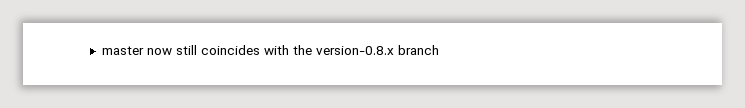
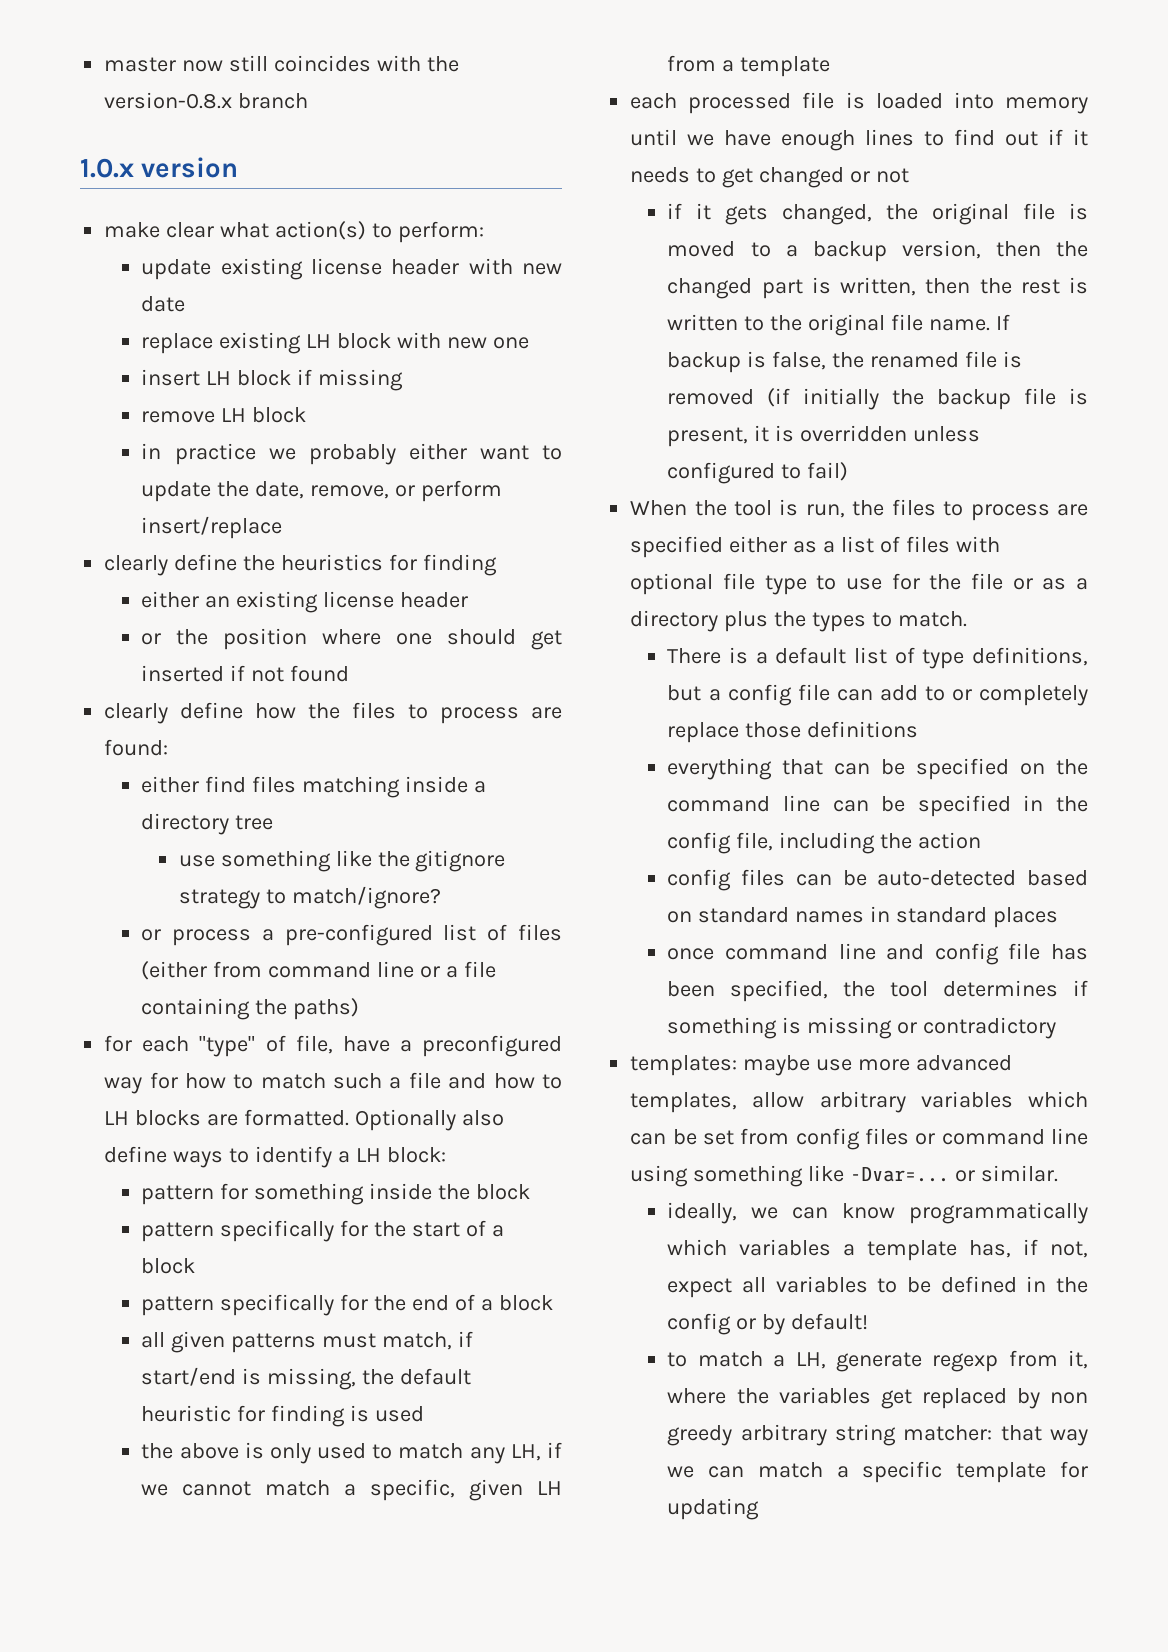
+ 1.0.x version
+ make clear what action(s) to perform:
+ update existing license header with new date
+ replace existing LH block with new one
+ insert LH block if missing
+ remove LH block
+ in practice we probably either want to update the date, remove, or perform insert/replace
+ clearly define the heuristics for finding
+ either an existing license header
+ or the position where one should get inserted if not found
+ clearly define how the files to process are found:
+ either find files matching inside a directory tree
+ use something like the gitignore strategy to match/ignore?
+ or process a pre-configured list of files (either from command line or a file containing the paths)
+ for each "type" of file, have a preconfigured way for how to match such a file and how to LH blocks are formatted. Optionally also define ways to identify a LH block:
+ pattern for something inside the block
+ pattern specifically for the start of a block
+ pattern specifically for the end of a block
+ all given patterns must match, if start/end is missing, the default heuristic for finding is used
+ the above is only used to match any LH, if we cannot match a specific, given LH from a template
+ each processed file is loaded into memory until we have enough lines to find out if it needs to get changed or not
+ if it gets changed, the original file is moved to a backup version, then the changed part is written, then the rest is written to the original file name. If backup is false, the renamed file is removed (if initially the backup file is present, it is overridden unless configured to fail)
+ When the tool is run, the files to process are specified either as a list of files with optional file type to use for the file or as a directory plus the types to match.
+ There is a default list of type definitions, but a config file can add to or completely replace those definitions
+ everything that can be specified on the command line can be specified in the config file, including the action
+ config files can be auto-detected based on standard names in standard places
+ once command line and config file has been specified, the tool determines if something is missing or contradictory
+ templates: maybe use more advanced templates, allow arbitrary variables which can be set from config files or command line using something like -Dvar=... or similar.
+ ideally, we can know programmatically which variables a template has, if not, expect all variables to be defined in the config or by default!
+ to match a LH, generate regexp from it, where the variables get replaced by non greedy arbitrary string matcher: that way we can match a specific template for updating

